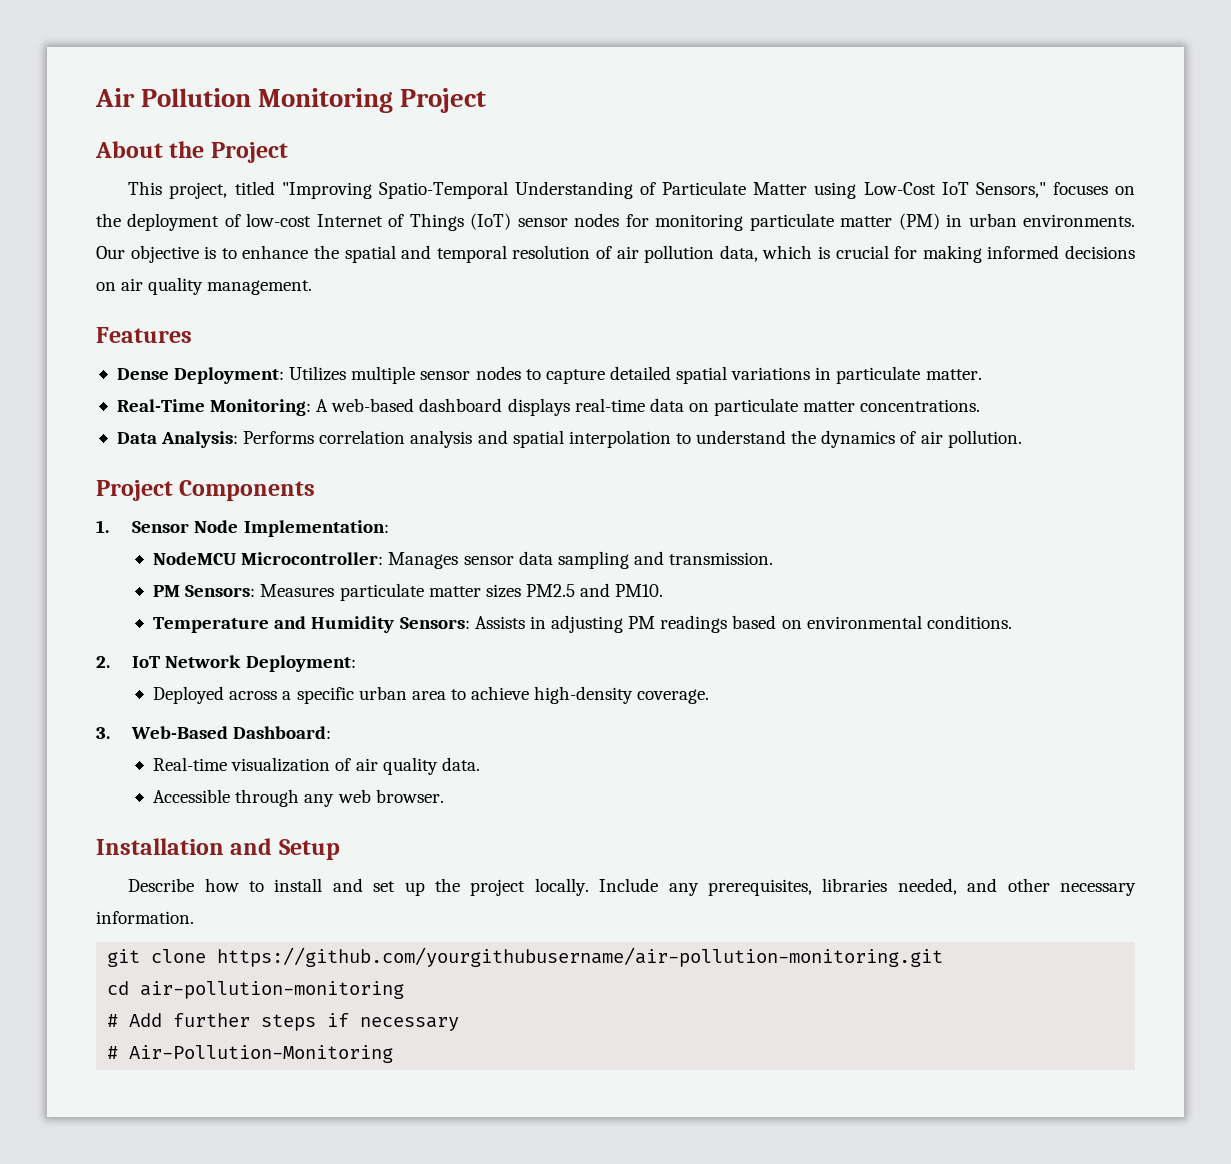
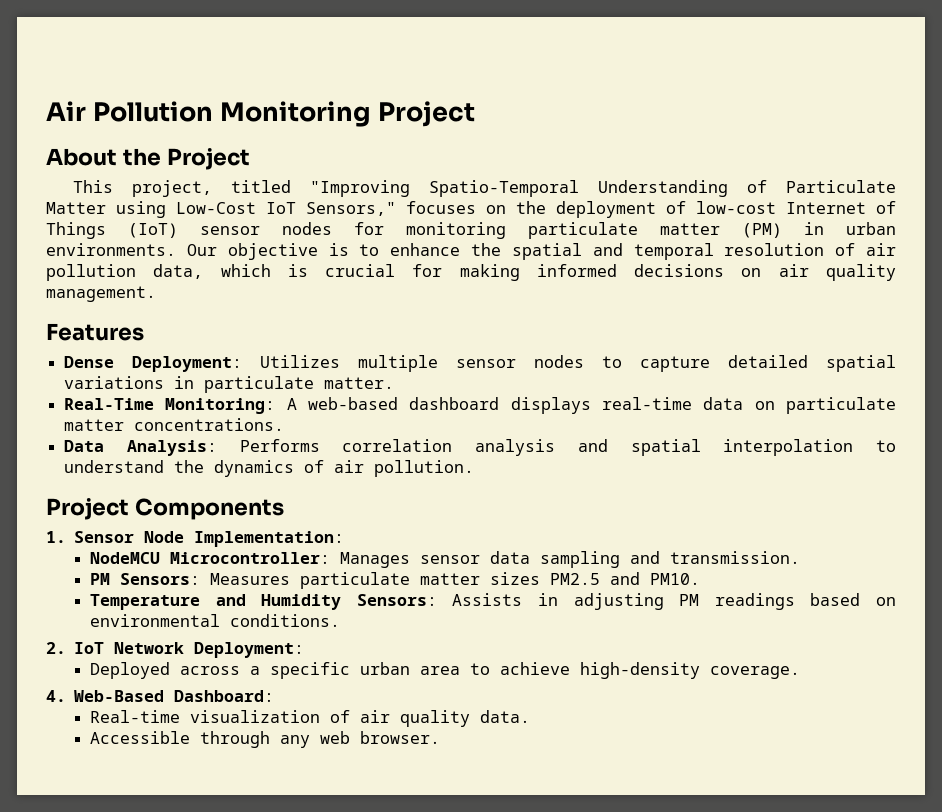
- 3. Web-Based Dashboard:
+ 4. Web-Based Dashboard:
- Installation and Setup
- Describe how to install and set up the project locally. Include any prerequisites, libraries needed, and other necessary information.
- git clone https://github.com/yourgithubusername/air-pollution-monitoring.git
- cd air-pollution-monitoring
- # Add further steps if necessary
- # Air-Pollution-Monitoring

